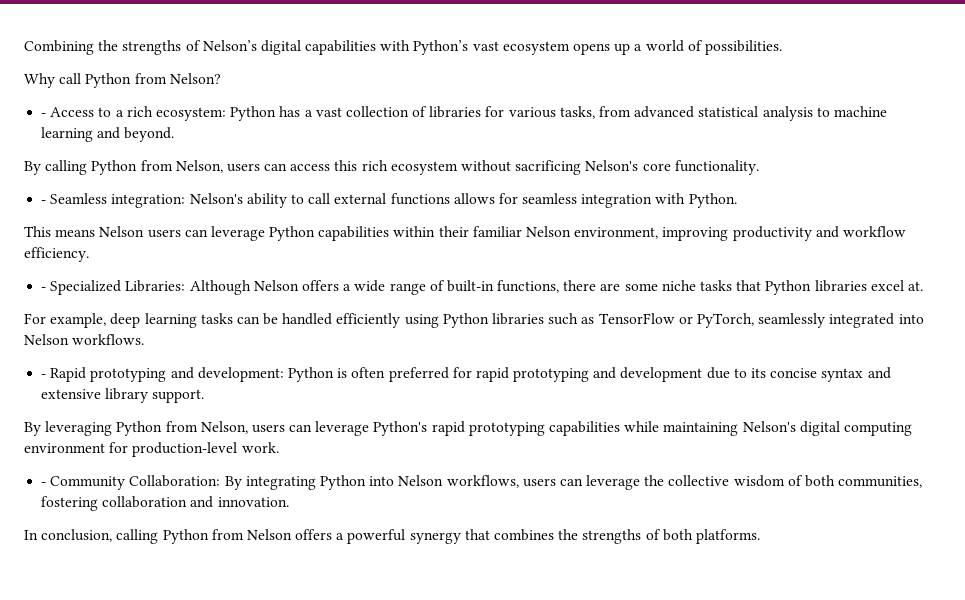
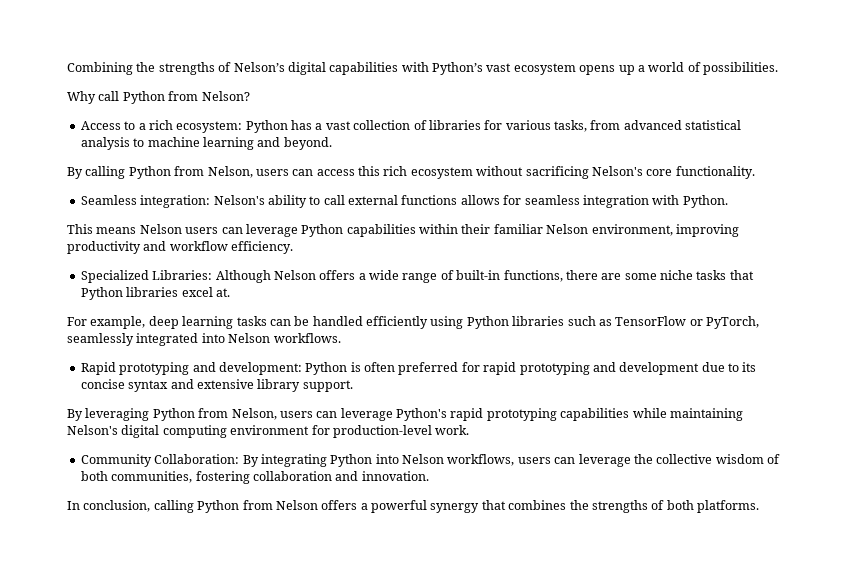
- - Access to a rich ecosystem: Python has a vast collection of libraries for various tasks, from advanced statistical analysis to machine learning and beyond.
+ Access to a rich ecosystem: Python has a vast collection of libraries for various tasks, from advanced statistical analysis to machine learning and beyond.
- - Seamless integration: Nelson's ability to call external functions allows for seamless integration with Python.
+ Seamless integration: Nelson's ability to call external functions allows for seamless integration with Python.
- - Specialized Libraries: Although Nelson offers a wide range of built-in functions, there are some niche tasks that Python libraries excel at.
+ Specialized Libraries: Although Nelson offers a wide range of built-in functions, there are some niche tasks that Python libraries excel at.
- - Rapid prototyping and development: Python is often preferred for rapid prototyping and development due to its concise syntax and extensive library support.
+ Rapid prototyping and development: Python is often preferred for rapid prototyping and development due to its concise syntax and extensive library support.
- - Community Collaboration: By integrating Python into Nelson workflows, users can leverage the collective wisdom of both communities, fostering collaboration and innovation.
+ Community Collaboration: By integrating Python into Nelson workflows, users can leverage the collective wisdom of both communities, fostering collaboration and innovation.

